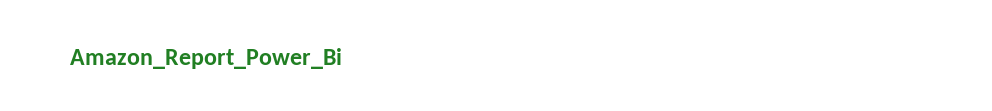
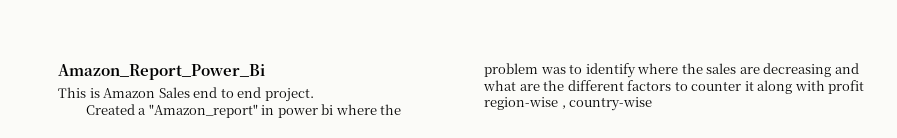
+ This is Amazon Sales end to end project.
+ Created a "Amazon_report" in power bi where the problem was to identify where the sales are decreasing and what are the different factors to counter it along with profit region-wise , country-wise

